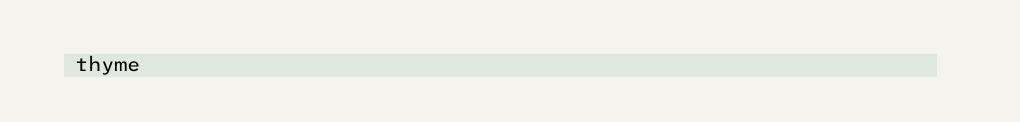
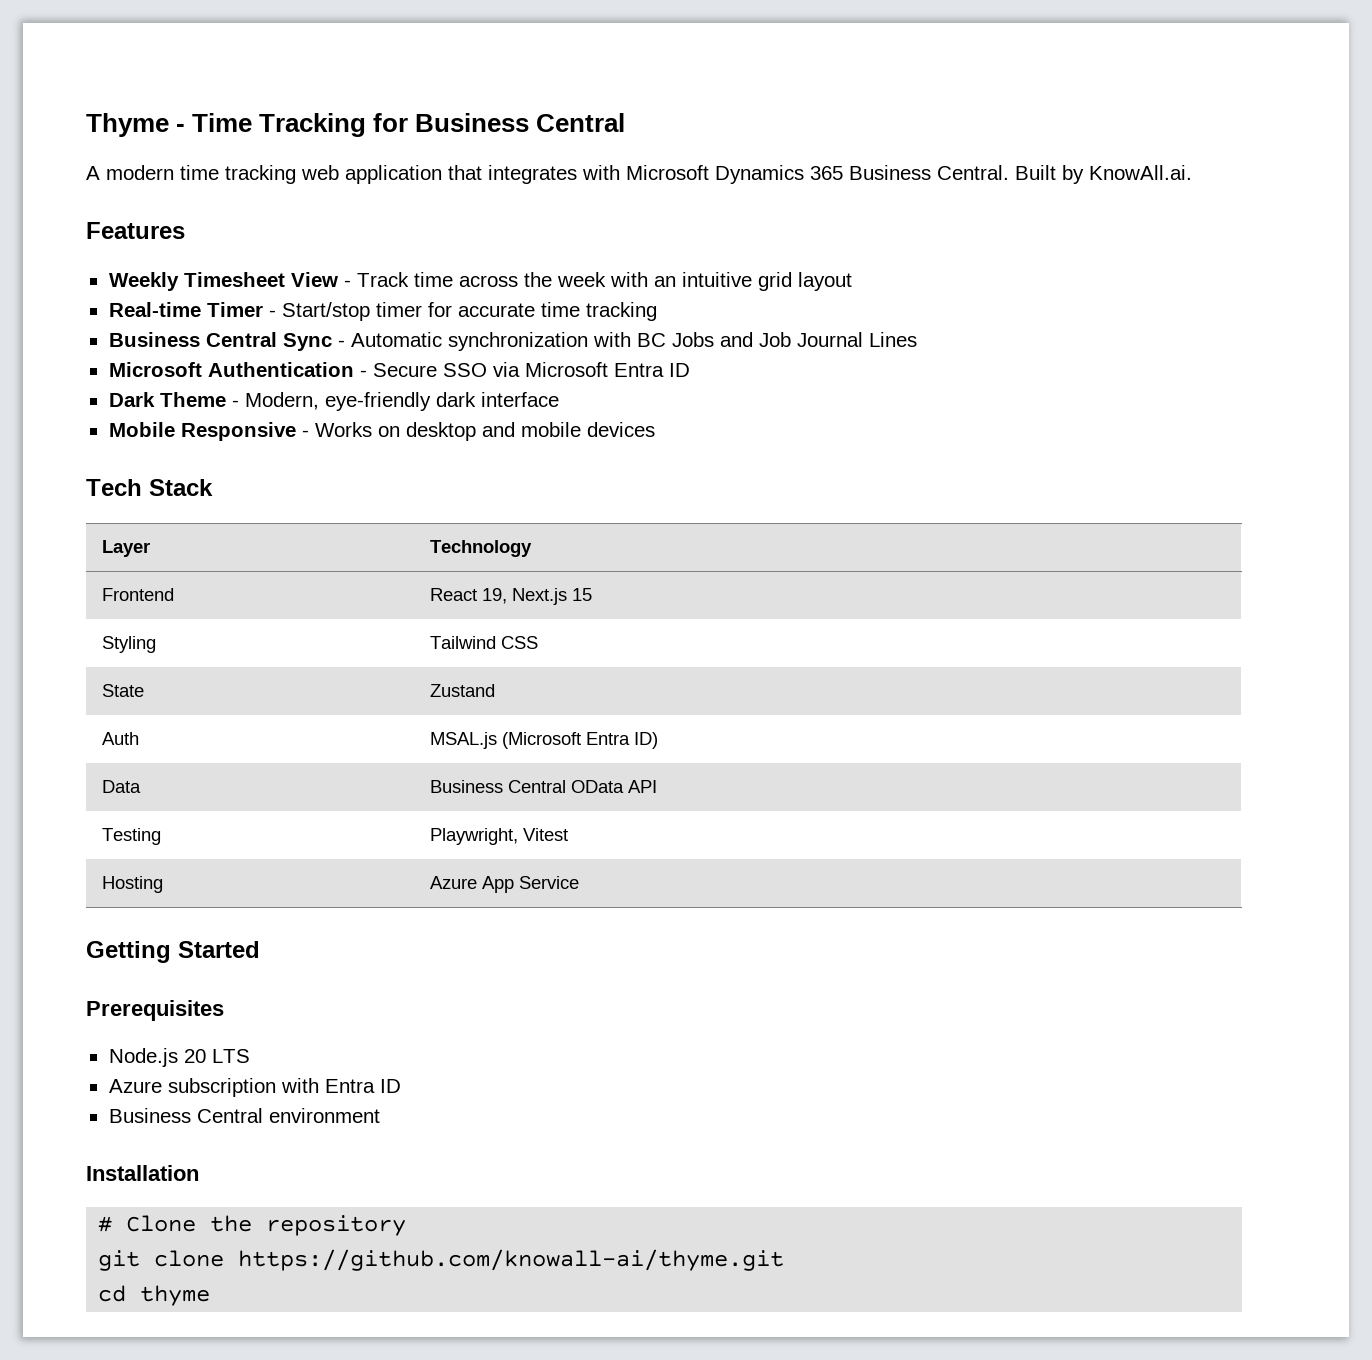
- thyme
+ Thyme - Time Tracking for Business Central
+ A modern time tracking web application that integrates with Microsoft Dynamics 365 Business Central. Built by KnowAll.ai.
+ Features
+ Weekly Timesheet View - Track time across the week with an intuitive grid layout
+ Real-time Timer - Start/stop timer for accurate time tracking
+ Business Central Sync - Automatic synchronization with BC Jobs and Job Journal Lines
+ Microsoft Authentication - Secure SSO via Microsoft Entra ID
+ Dark Theme - Modern, eye-friendly dark interface
+ Mobile Responsive - Works on desktop and mobile devices
+ Tech Stack
+ Layer | Technology
+ Frontend | React 19, Next.js 15
+ Styling | Tailwind CSS
+ State | Zustand
+ Auth | MSAL.js (Microsoft Entra ID)
+ Data | Business Central OData API
+ Testing | Playwright, Vitest
+ Hosting | Azure App Service
+ Getting Started
+ Prerequisites
+ Node.js 20 LTS
+ Azure subscription with Entra ID
+ Business Central environment
+ Installation
+ # Clone the repository
+ git clone https://github.com/knowall-ai/thyme.git
+ cd thyme

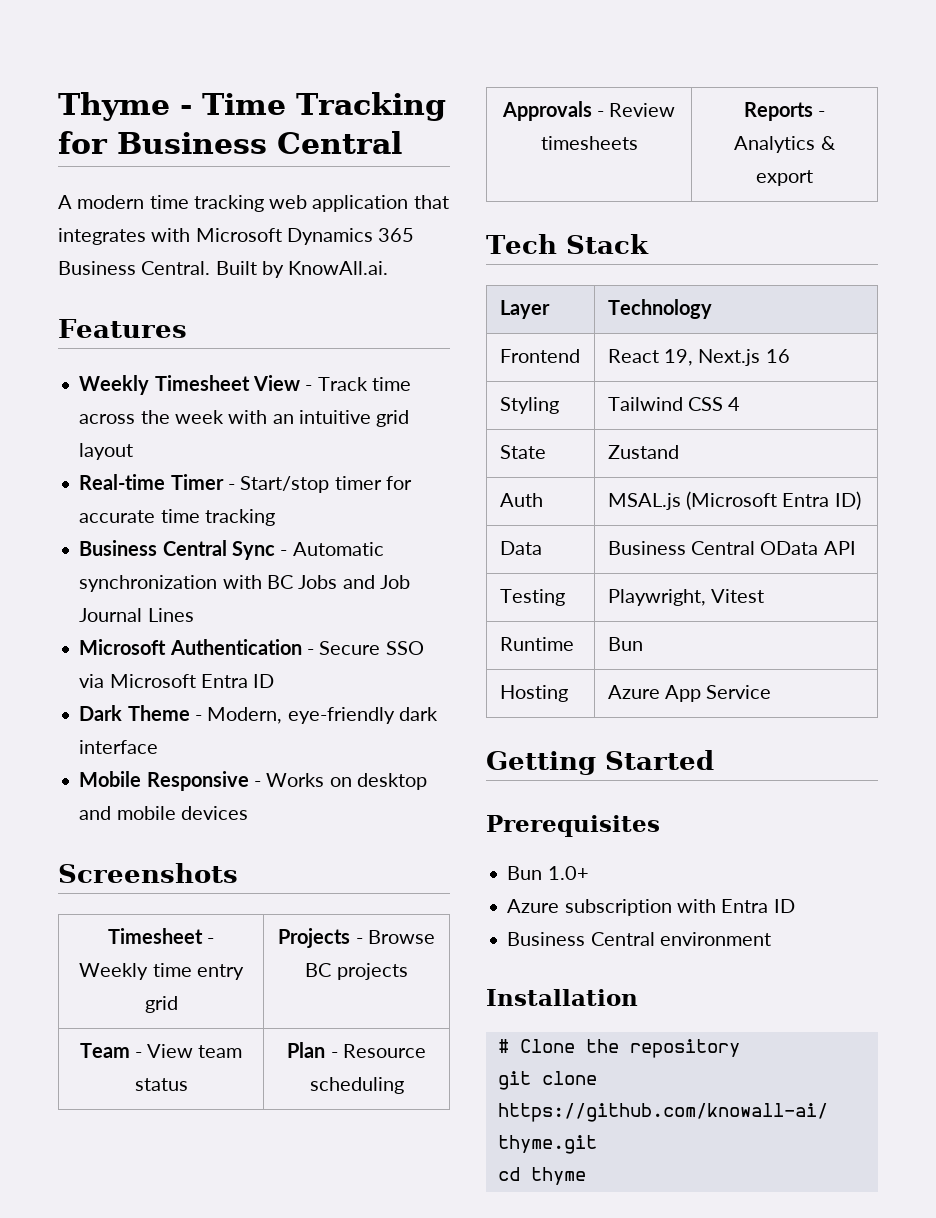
+ Screenshots
+ Timesheet - Weekly time entry grid | Projects - Browse BC projects
+ Team - View team status | Plan - Resource scheduling
+ Approvals - Review timesheets | Reports - Analytics & export
- Frontend | React 19, Next.js 15
+ Frontend | React 19, Next.js 16
- Styling | Tailwind CSS
+ Styling | Tailwind CSS 4
+ Runtime | Bun
- Node.js 20 LTS
+ Bun 1.0+

